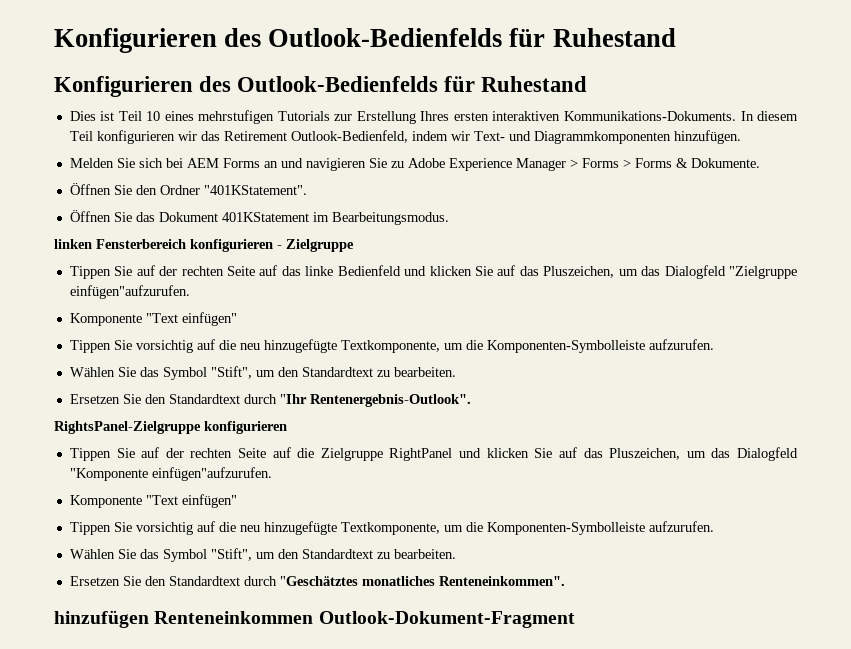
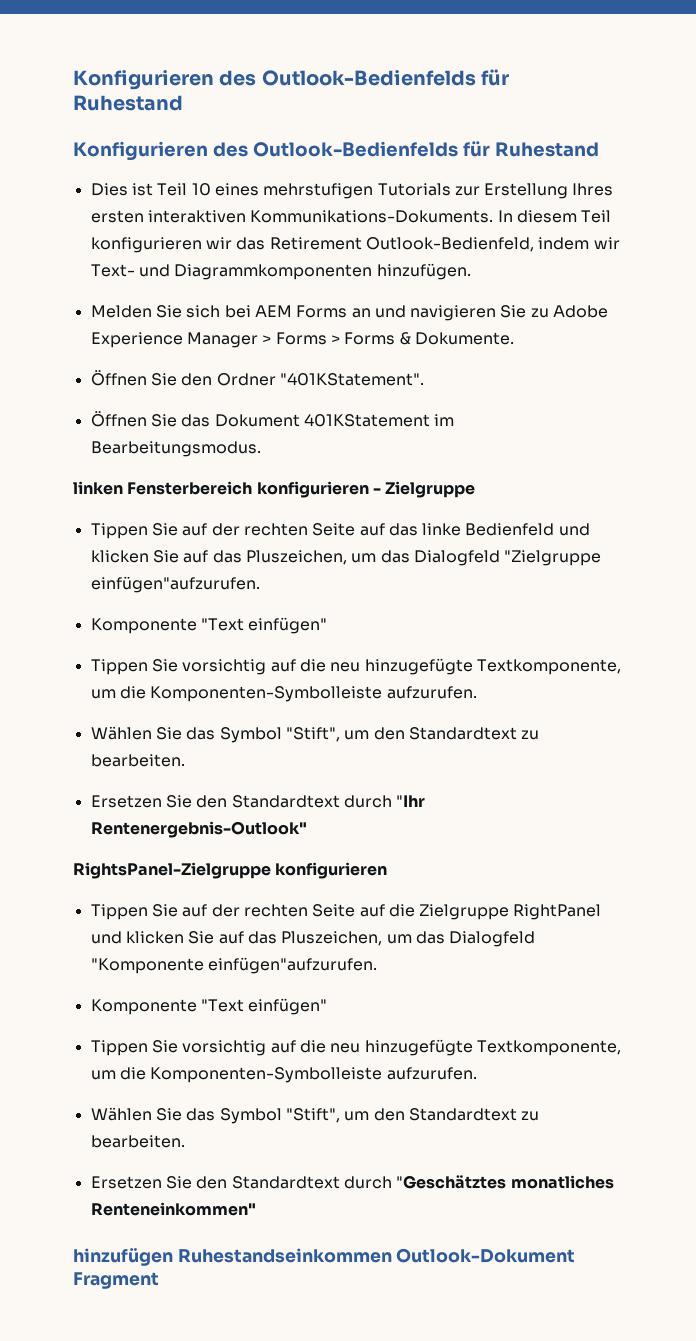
- Ersetzen Sie den Standardtext durch "Ihr Rentenergebnis-Outlook".
+ Ersetzen Sie den Standardtext durch "Ihr Rentenergebnis-Outlook"
- Ersetzen Sie den Standardtext durch "Geschätztes monatliches Renteneinkommen".
+ Ersetzen Sie den Standardtext durch "Geschätztes monatliches Renteneinkommen"
- hinzufügen Renteneinkommen Outlook-Dokument-Fragment
+ hinzufügen Ruhestandseinkommen Outlook-Dokument Fragment

